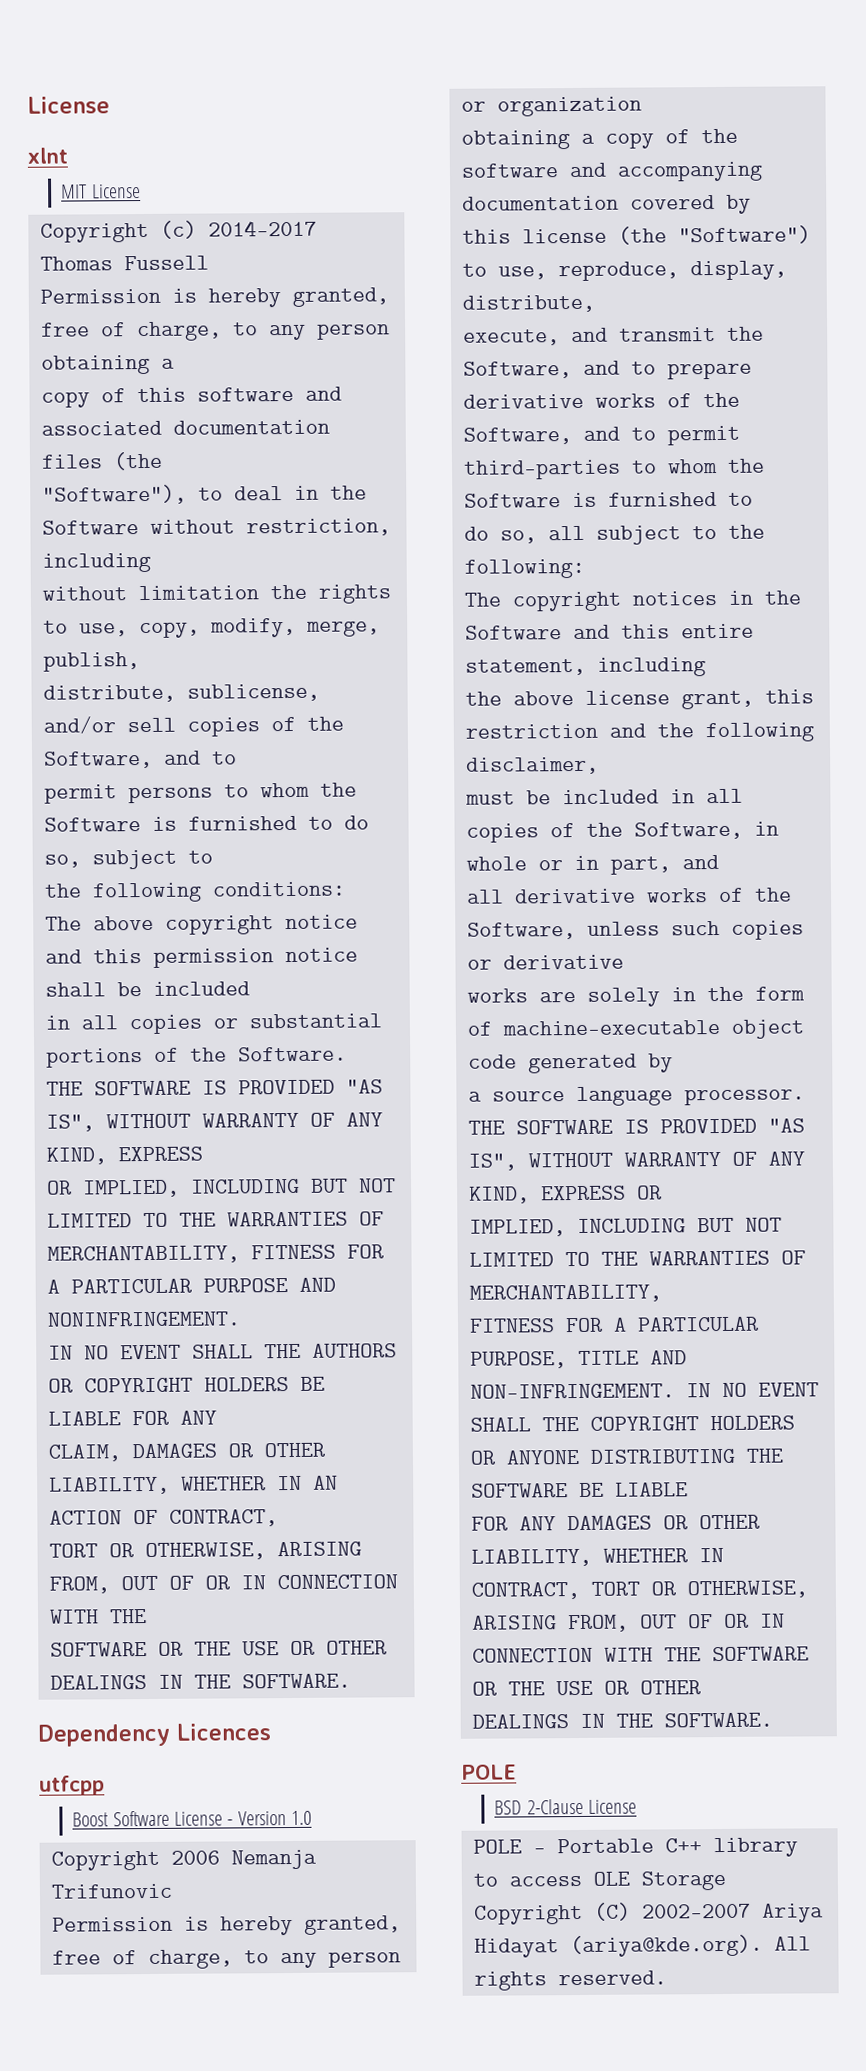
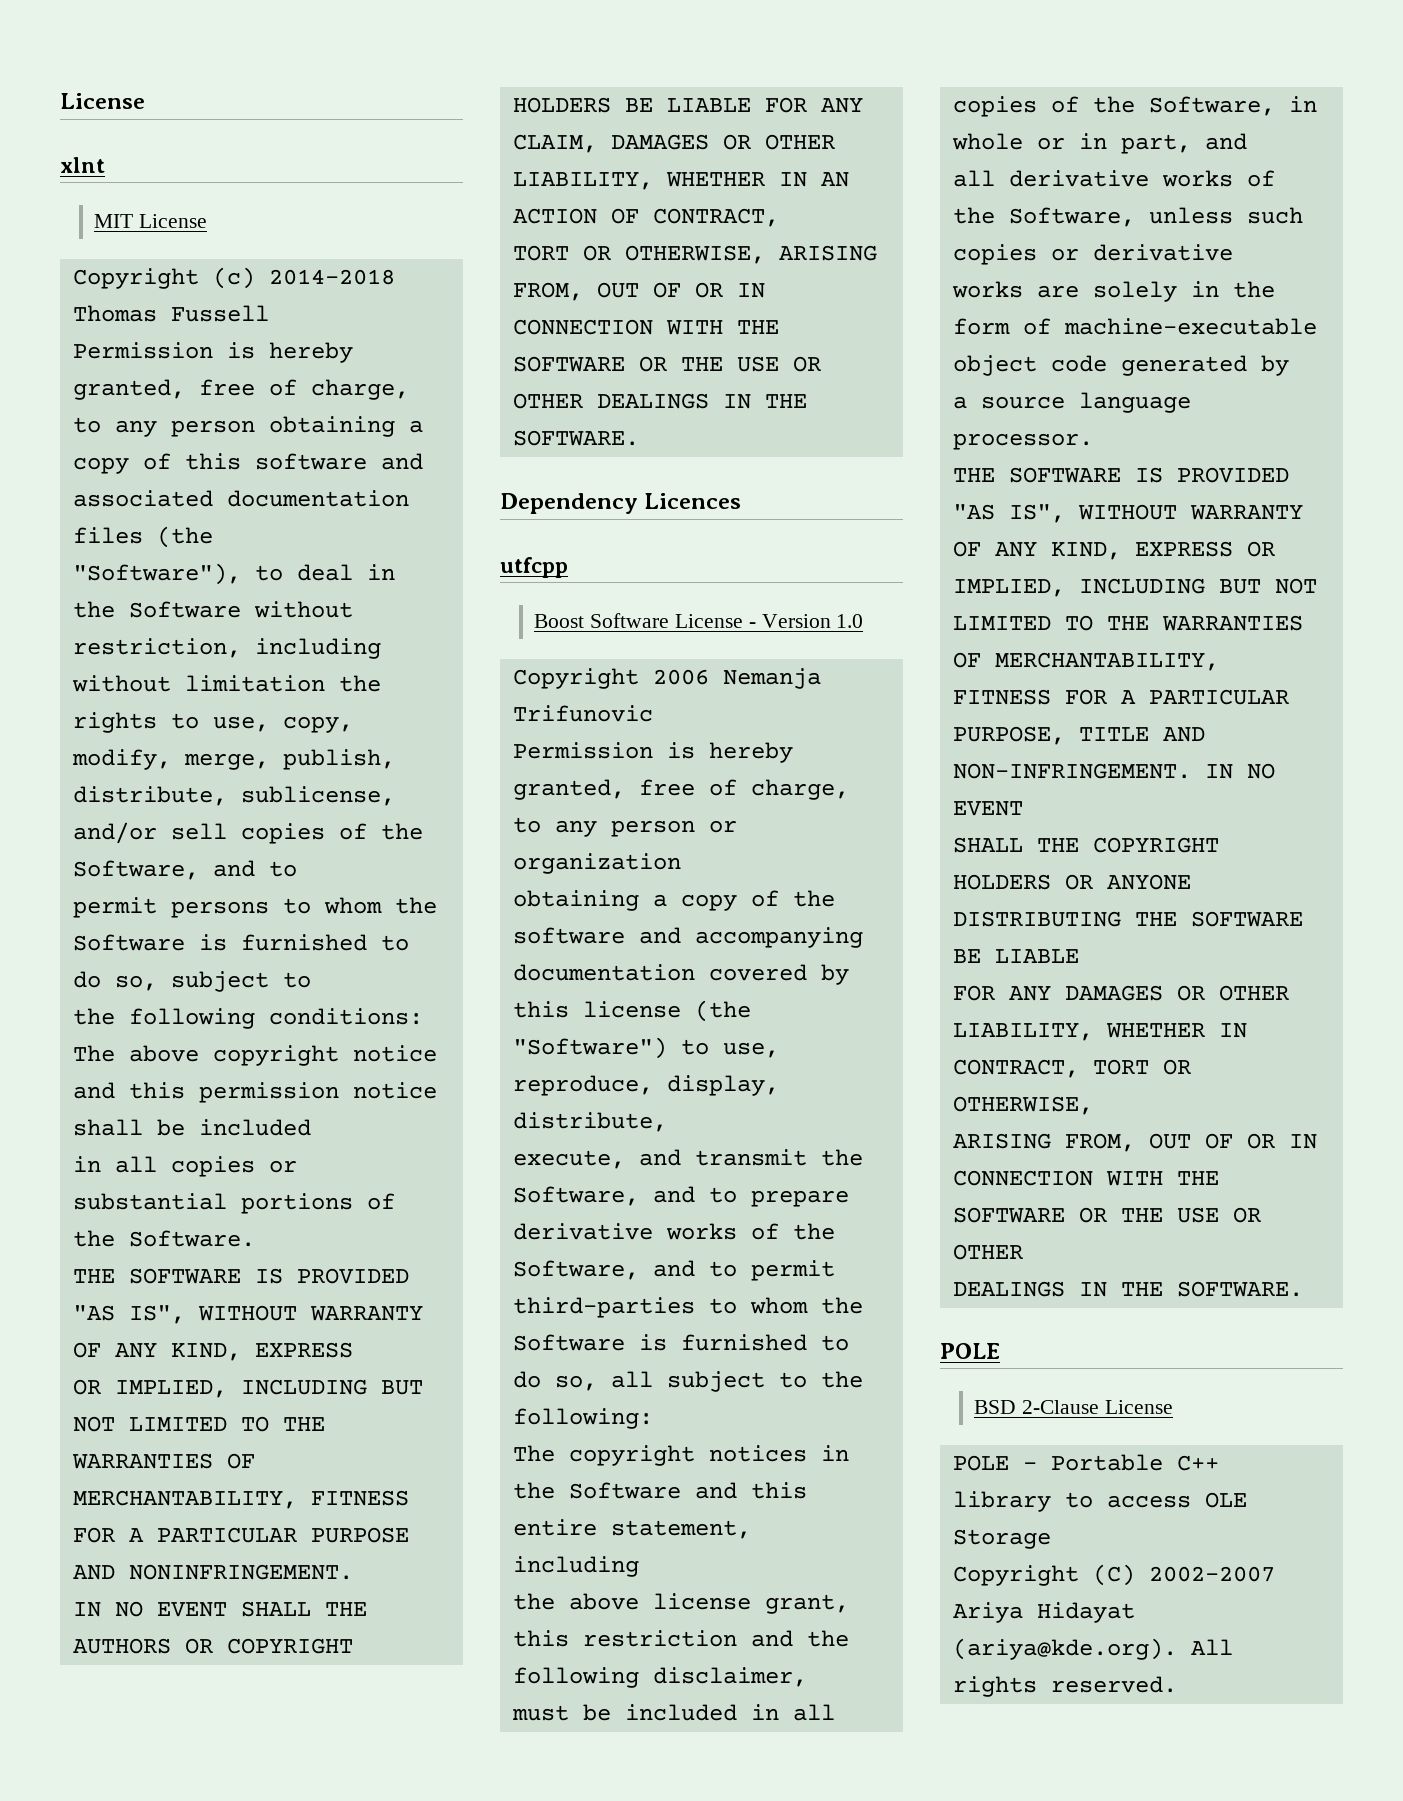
- Copyright (c) 2014-2017 Thomas Fussell
+ Copyright (c) 2014-2018 Thomas Fussell

